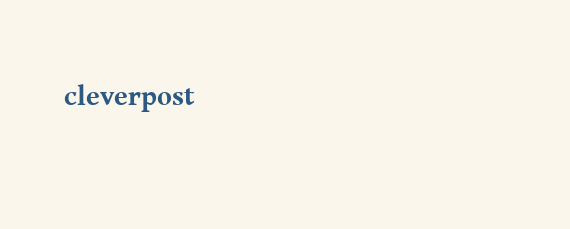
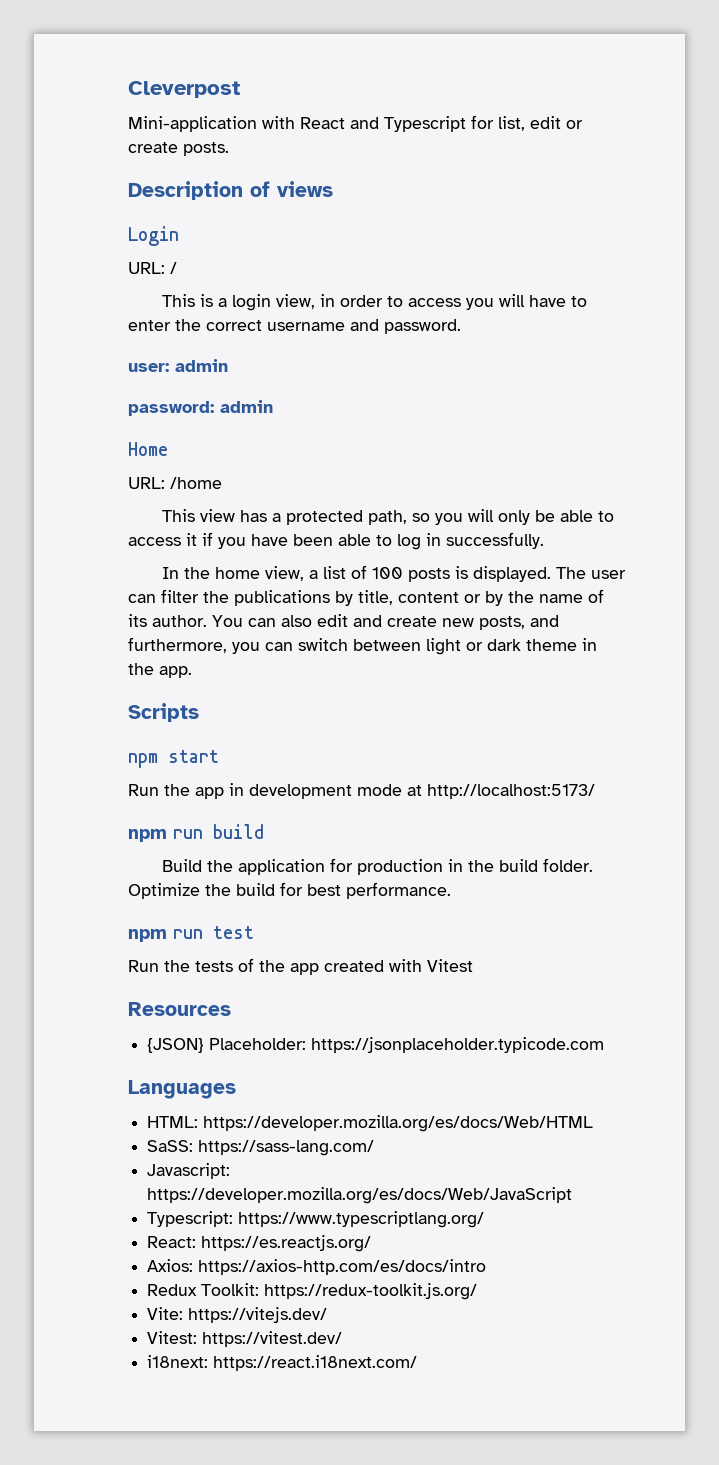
- cleverpost
+ Cleverpost
+ Mini-application with React and Typescript for list, edit or create posts.
+ Description of views
+ Login
+ URL: /
+ This is a login view, in order to access you will have to enter the correct username and password.
+ user: admin
+ password: admin
+ Home
+ URL: /home
+ This view has a protected path, so you will only be able to access it if you have been able to log in successfully.
+ In the home view, a list of 100 posts is displayed. The user can filter the publications by title, content or by the name of its author. You can also edit and create new posts, and furthermore, you can switch between light or dark theme in the app.
+ Scripts
+ npm start
+ Run the app in development mode at http://localhost:5173/
+ npm run build
+ Build the application for production in the build folder. Optimize the build for best performance.
+ npm run test
+ Run the tests of the app created with Vitest
+ Resources
+ {JSON} Placeholder: https://jsonplaceholder.typicode.com
+ Languages
+ HTML: https://developer.mozilla.org/es/docs/Web/HTML
+ SaSS: https://sass-lang.com/
+ Javascript: https://developer.mozilla.org/es/docs/Web/JavaScript
+ Typescript: https://www.typescriptlang.org/
+ React: https://es.reactjs.org/
+ Axios: https://axios-http.com/es/docs/intro
+ Redux Toolkit: https://redux-toolkit.js.org/
+ Vite: https://vitejs.dev/
+ Vitest: https://vitest.dev/
+ i18next: https://react.i18next.com/

